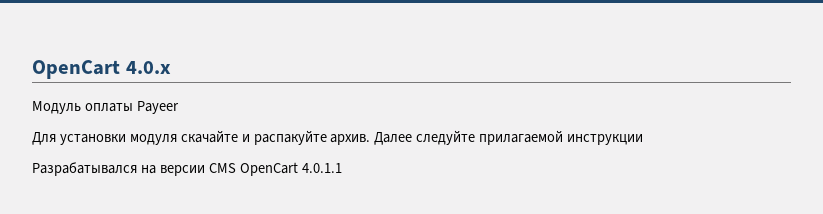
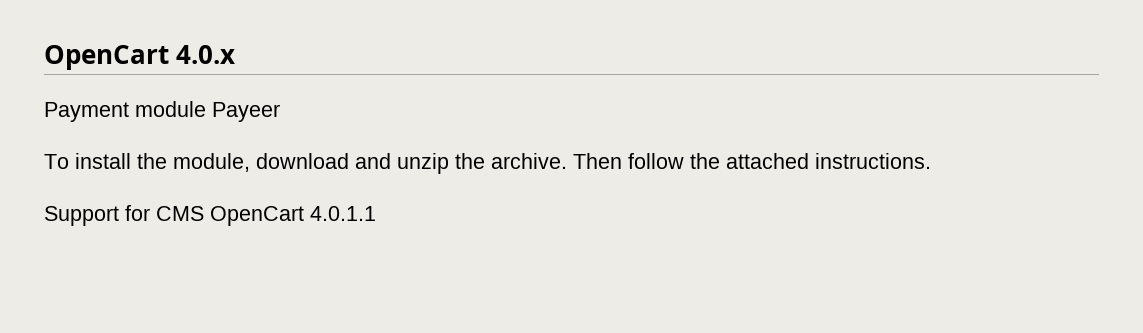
- Модуль оплаты Payeer
+ Payment module Payeer
- Для установки модуля скачайте и распакуйте архив. Далее следуйте прилагаемой инструкции
- Разрабатывался на версии CMS OpenCart 4.0.1.1
+ To install the module, download and unzip the archive. Then follow the attached instructions.
+ Support for CMS OpenCart 4.0.1.1

